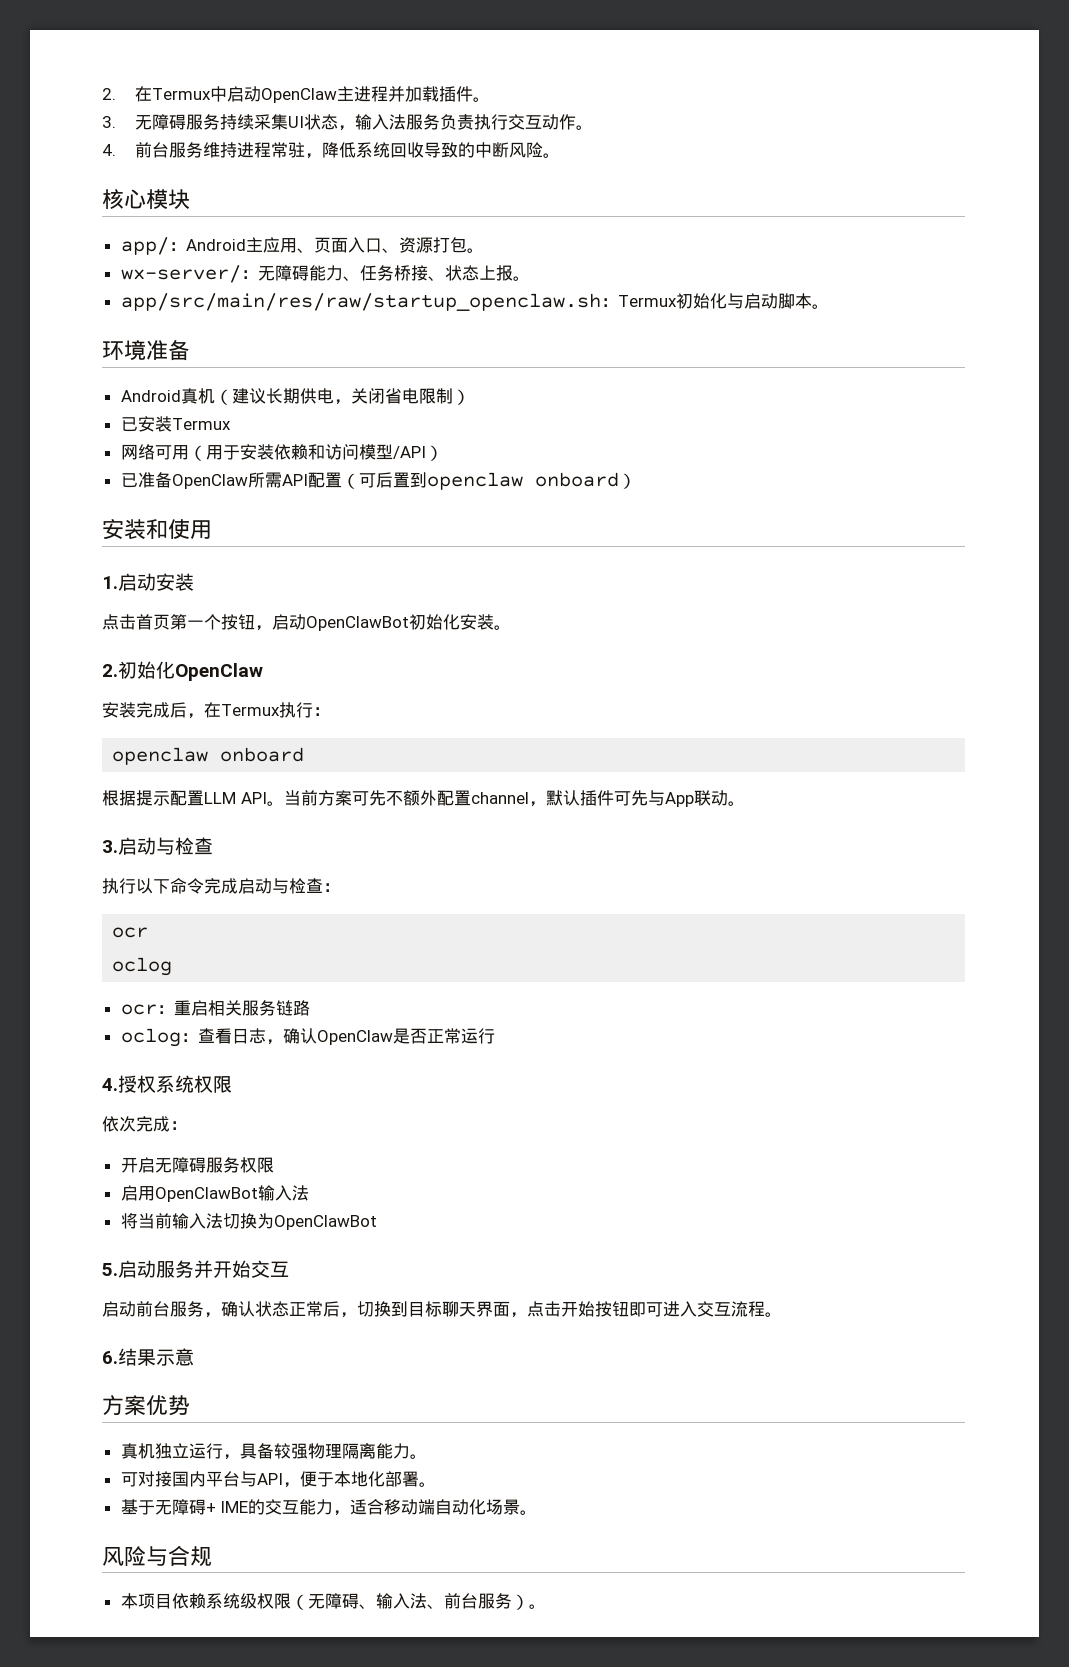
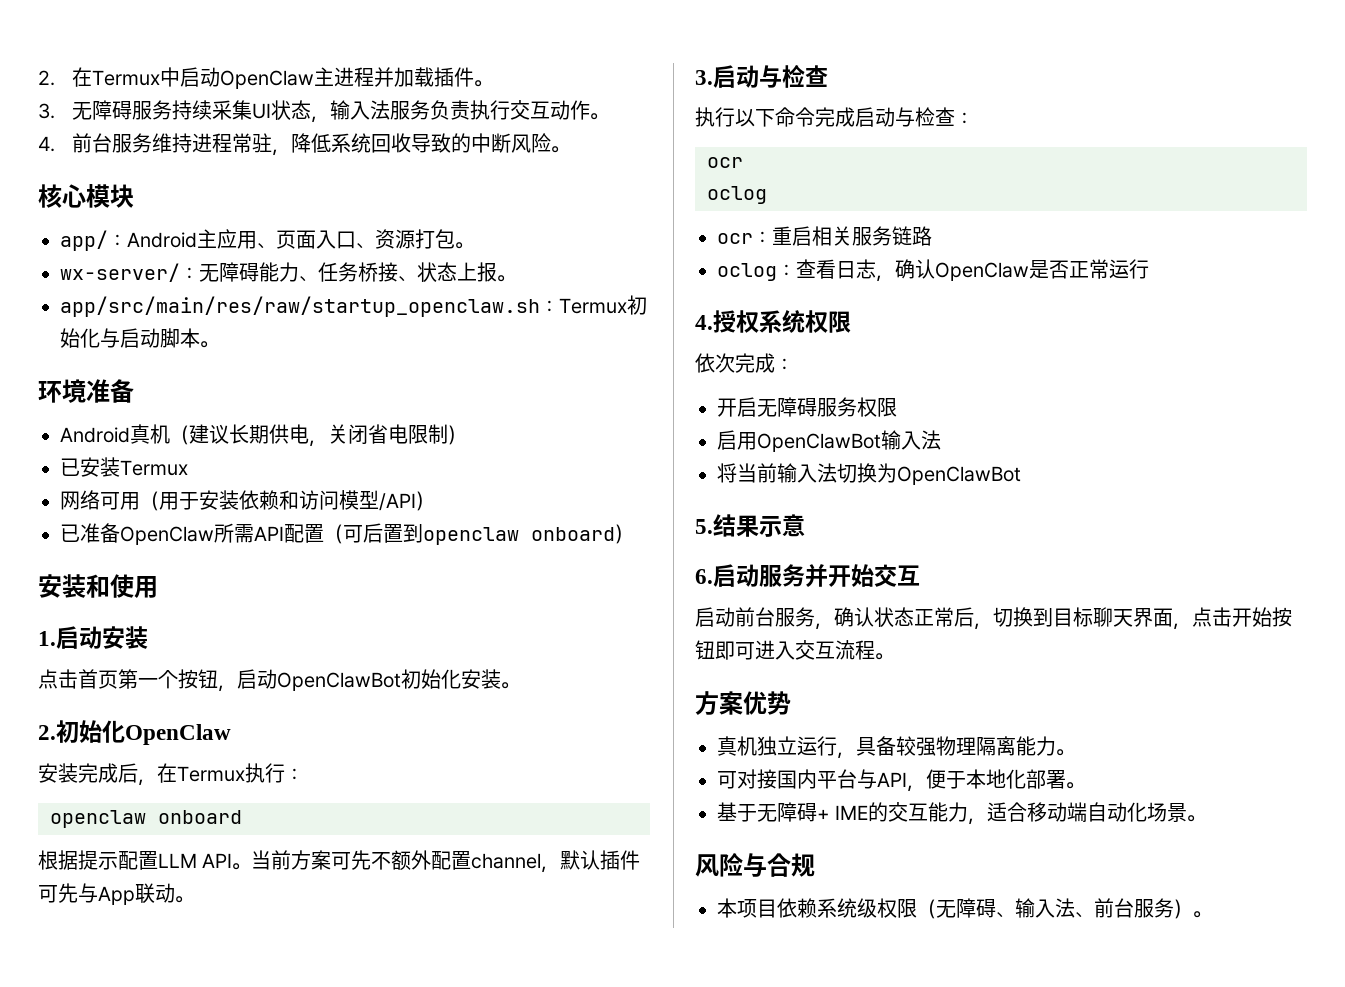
- 5.启动服务并开始交互
+ 5.结果示意
+ 6.启动服务并开始交互
- 6.结果示意

